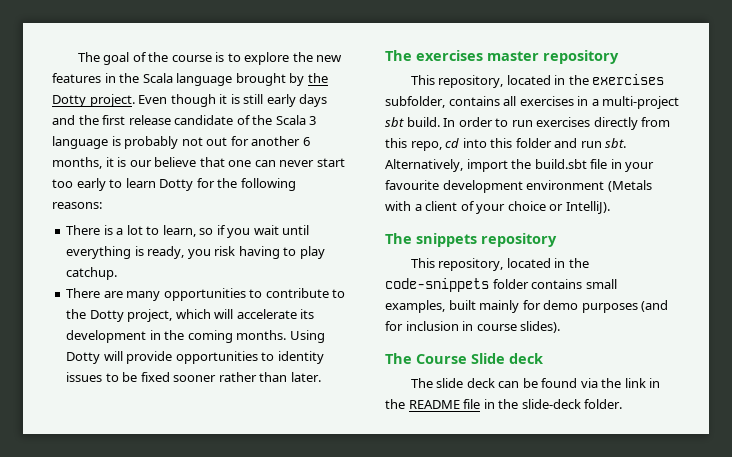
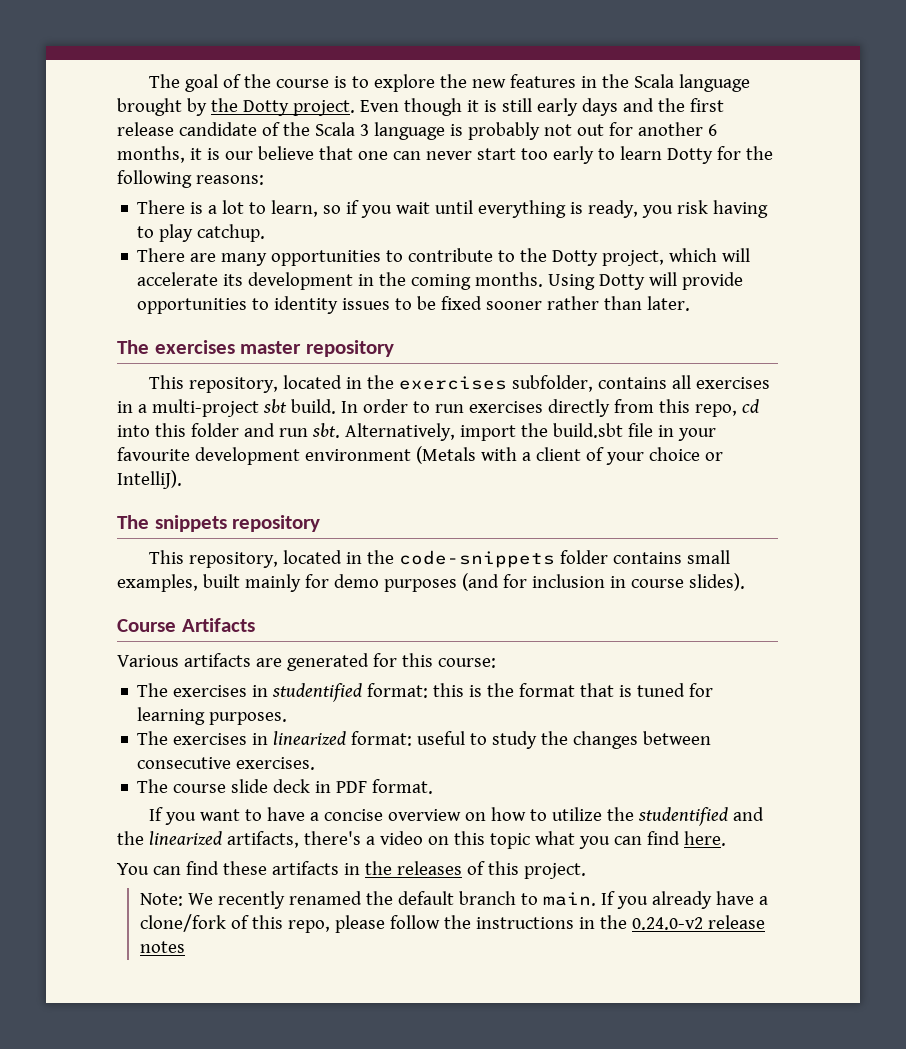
- The Course Slide deck
- The slide deck can be found via the link in the README file in the slide-deck folder.
+ Course Artifacts
+ Various artifacts are generated for this course:
+ The exercises in studentified format: this is the format that is tuned for learning purposes.
+ The exercises in linearized format: useful to study the changes between consecutive exercises.
+ The course slide deck in PDF format.
+ If you want to have a concise overview on how to utilize the studentified and the linearized artifacts, there's a video on this topic what you can find here.
+ You can find these artifacts in the releases of this project.
+ Note: We recently renamed the default branch to main. If you already have a clone/fork of this repo, please follow the instructions in the 0.24.0-v2 release notes

